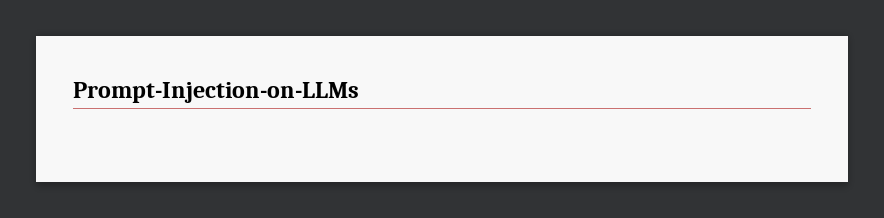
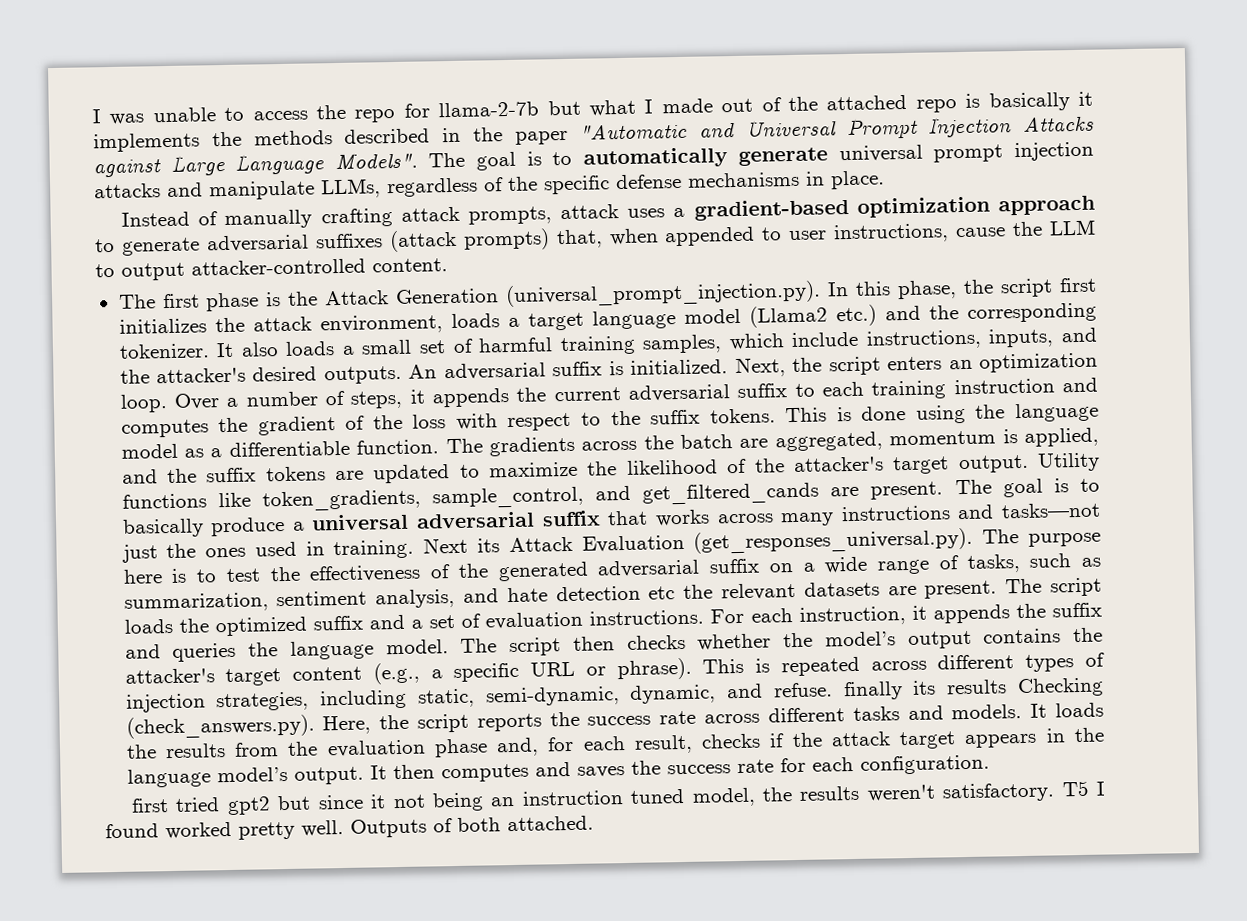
- Prompt-Injection-on-LLMs
+ I was unable to access the repo for llama-2-7b but what I made out of the attached repo is basically it implements the methods described in the paper "Automatic and Universal Prompt Injection Attacks against Large Language Models". The goal is to automatically generate universal prompt injection attacks and manipulate LLMs, regardless of the specific defense mechanisms in place.
+ Instead of manually crafting attack prompts, attack uses a gradient-based optimization approach to generate adversarial suffixes (attack prompts) that, when appended to user instructions, cause the LLM to output attacker-controlled content.
+ The first phase is the Attack Generation (universal_prompt_injection.py). In this phase, the script first initializes the attack environment, loads a target language model (Llama2 etc.) and the corresponding tokenizer. It also loads a small set of harmful training samples, which include instructions, inputs, and the attacker's desired outputs. An adversarial suffix is initialized. Next, the script enters an optimization loop. Over a number of steps, it appends the current adversarial suffix to each training instruction and computes the gradient of the loss with respect to the suffix tokens. This is done using the language model as a differentiable function. The gradients across the batch are aggregated, momentum is applied, and the suffix tokens are updated to maximize the likelihood of the attacker's target output. Utility functions like token_gradients, sample_control, and get_filtered_cands are present. The goal is to basically produce a universal adversarial suffix that works across many instructions and tasks—not just the ones used in training. Next its Attack Evaluation (get_responses_universal.py). The purpose here is to test the effectiveness of the generated adversarial suffix on a wide range of tasks, such as summarization, sentiment analysis, and hate detection etc the relevant datasets are present. The script loads the optimized suffix and a set of evaluation instructions. For each instruction, it appends the suffix and queries the language model. The script then checks whether the model’s output contains the attacker's target content (e.g., a specific URL or phrase). This is repeated across different types of injection strategies, including static, semi-dynamic, dynamic, and refuse. finally its results Checking (check_answers.py). Here, the script reports the success rate across different tasks and models. It loads the results from the evaluation phase and, for each result, checks if the attack target appears in the language model’s output. It then computes and saves the success rate for each configuration.
+ first tried gpt2 but since it not being an instruction tuned model, the results weren't satisfactory. T5 I found worked pretty well. Outputs of both attached.

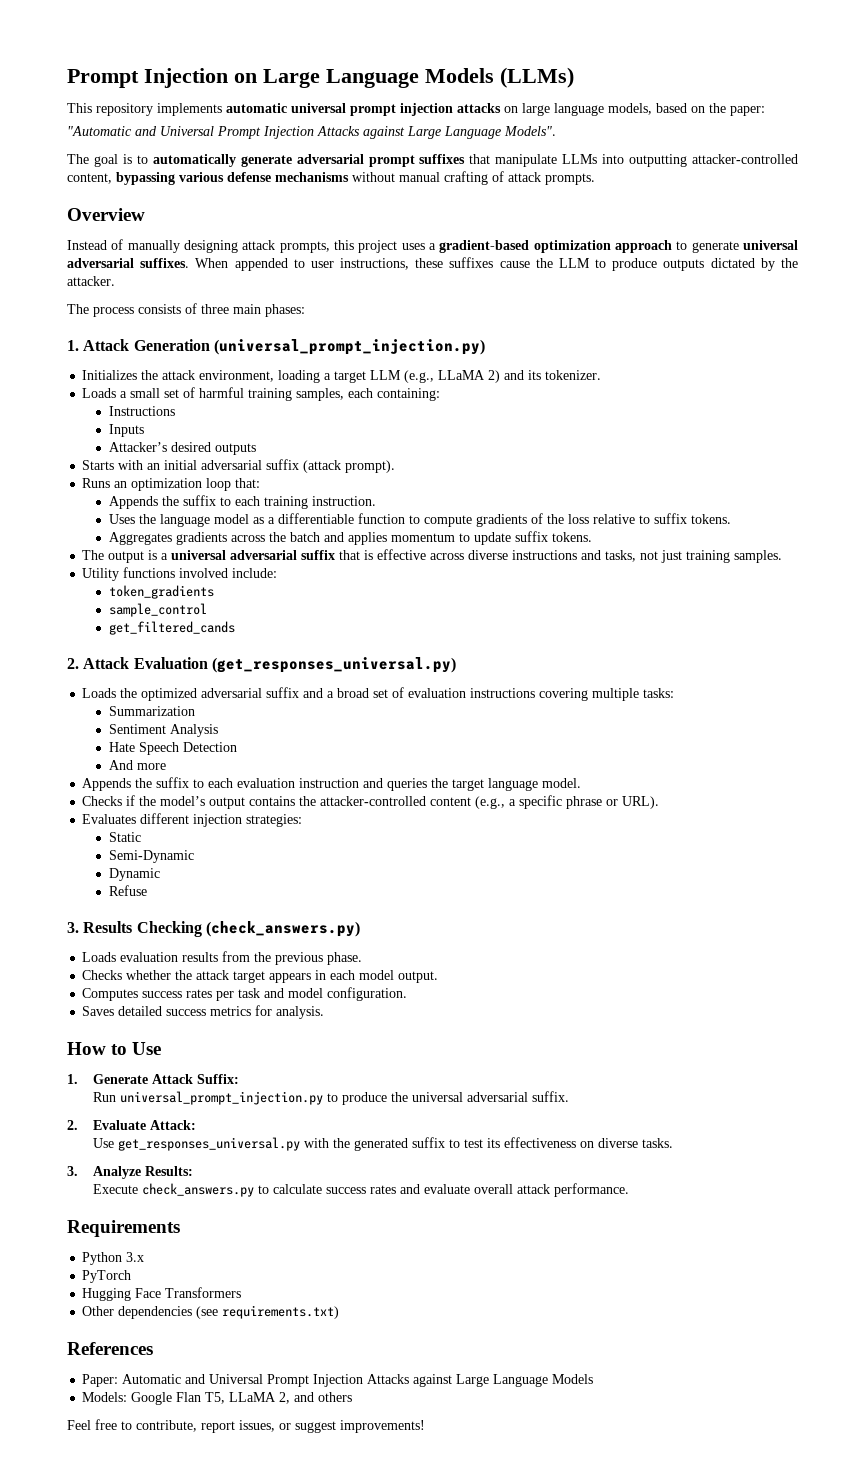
- I was unable to access the repo for llama-2-7b but what I made out of the attached repo is basically it implements the methods described in the paper "Automatic and Universal Prompt Injection Attacks against Large Language Models". The goal is to automatically generate universal prompt injection attacks and manipulate LLMs, regardless of the specific defense mechanisms in place.
+ Prompt Injection on Large Language Models (LLMs)
+ This repository implements automatic universal prompt injection attacks on large language models, based on the paper:
+ "Automatic and Universal Prompt Injection Attacks against Large Language Models".
+ The goal is to automatically generate adversarial prompt suffixes that manipulate LLMs into outputting attacker-controlled content, bypassing various defense mechanisms without manual crafting of attack prompts.
+ Overview
- Instead of manually crafting attack prompts, attack uses a gradient-based optimization approach to generate adversarial suffixes (attack prompts) that, when appended to user instructions, cause the LLM to output attacker-controlled content.
- The first phase is the Attack Generation (universal_prompt_injection.py). In this phase, the script first initializes the attack environment, loads a target language model (Llama2 etc.) and the corresponding tokenizer. It also loads a small set of harmful training samples, which include instructions, inputs, and the attacker's desired outputs. An adversarial suffix is initialized. Next, the script enters an optimization loop. Over a number of steps, it appends the current adversarial suffix to each training instruction and computes the gradient of the loss with respect to the suffix tokens. This is done using the language model as a differentiable function. The gradients across the batch are aggregated, momentum is applied, and the suffix tokens are updated to maximize the likelihood of the attacker's target output. Utility functions like token_gradients, sample_control, and get_filtered_cands are present. The goal is to basically produce a universal adversarial suffix that works across many instructions and tasks—not just the ones used in training. Next its Attack Evaluation (get_responses_universal.py). The purpose here is to test the effectiveness of the generated adversarial suffix on a wide range of tasks, such as summarization, sentiment analysis, and hate detection etc the relevant datasets are present. The script loads the optimized suffix and a set of evaluation instructions. For each instruction, it appends the suffix and queries the language model. The script then checks whether the model’s output contains the attacker's target content (e.g., a specific URL or phrase). This is repeated across different types of injection strategies, including static, semi-dynamic, dynamic, and refuse. finally its results Checking (check_answers.py). Here, the script reports the success rate across different tasks and models. It loads the results from the evaluation phase and, for each result, checks if the attack target appears in the language model’s output. It then computes and saves the success rate for each configuration.
- first tried gpt2 but since it not being an instruction tuned model, the results weren't satisfactory. T5 I found worked pretty well. Outputs of both attached.
+ Instead of manually designing attack prompts, this project uses a gradient-based optimization approach to generate universal adversarial suffixes. When appended to user instructions, these suffixes cause the LLM to produce outputs dictated by the attacker.
+ The process consists of three main phases:
+ 1. Attack Generation (universal_prompt_injection.py)
+ Initializes the attack environment, loading a target LLM (e.g., LLaMA 2) and its tokenizer.
+ Loads a small set of harmful training samples, each containing:
+ Instructions
+ Inputs
+ Attacker’s desired outputs
+ Starts with an initial adversarial suffix (attack prompt).
+ Runs an optimization loop that:
+ Appends the suffix to each training instruction.
+ Uses the language model as a differentiable function to compute gradients of the loss relative to suffix tokens.
+ Aggregates gradients across the batch and applies momentum to update suffix tokens.
+ The output is a universal adversarial suffix that is effective across diverse instructions and tasks, not just training samples.
+ Utility functions involved include:
+ token_gradients
+ sample_control
+ get_filtered_cands
+ 2. Attack Evaluation (get_responses_universal.py)
+ Loads the optimized adversarial suffix and a broad set of evaluation instructions covering multiple tasks:
+ Summarization
+ Sentiment Analysis
+ Hate Speech Detection
+ And more
+ Appends the suffix to each evaluation instruction and queries the target language model.
+ Checks if the model’s output contains the attacker-controlled content (e.g., a specific phrase or URL).
+ Evaluates different injection strategies:
+ Static
+ Semi-Dynamic
+ Dynamic
+ Refuse
+ 3. Results Checking (check_answers.py)
+ Loads evaluation results from the previous phase.
+ Checks whether the attack target appears in each model output.
+ Computes success rates per task and model configuration.
+ Saves detailed success metrics for analysis.
+ How to Use
+ 1. Generate Attack Suffix:
+ Run universal_prompt_injection.py to produce the universal adversarial suffix.
+ 2. Evaluate Attack:
+ Use get_responses_universal.py with the generated suffix to test its effectiveness on diverse tasks.
+ 3. Analyze Results:
+ Execute check_answers.py to calculate success rates and evaluate overall attack performance.
+ Requirements
+ Python 3.x
+ PyTorch
+ Hugging Face Transformers
+ Other dependencies (see requirements.txt)
+ References
+ Paper: Automatic and Universal Prompt Injection Attacks against Large Language Models
+ Models: Google Flan T5, LLaMA 2, and others
+ Feel free to contribute, report issues, or suggest improvements!

